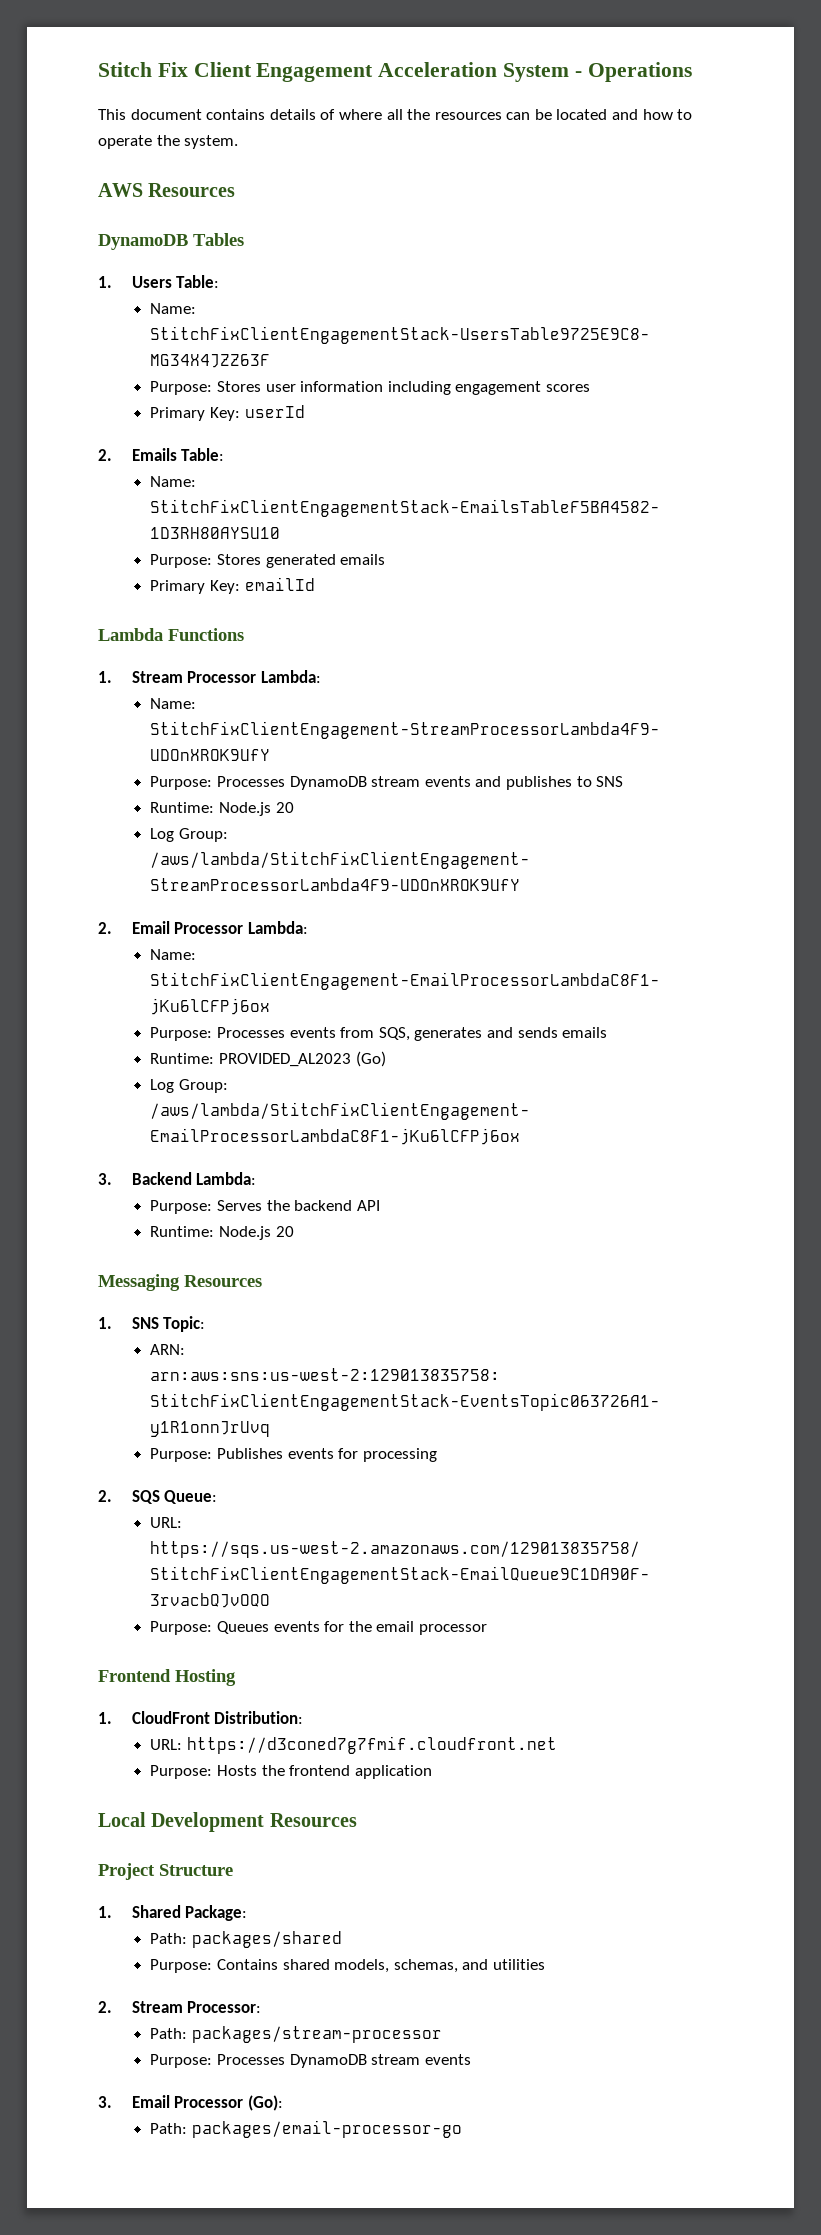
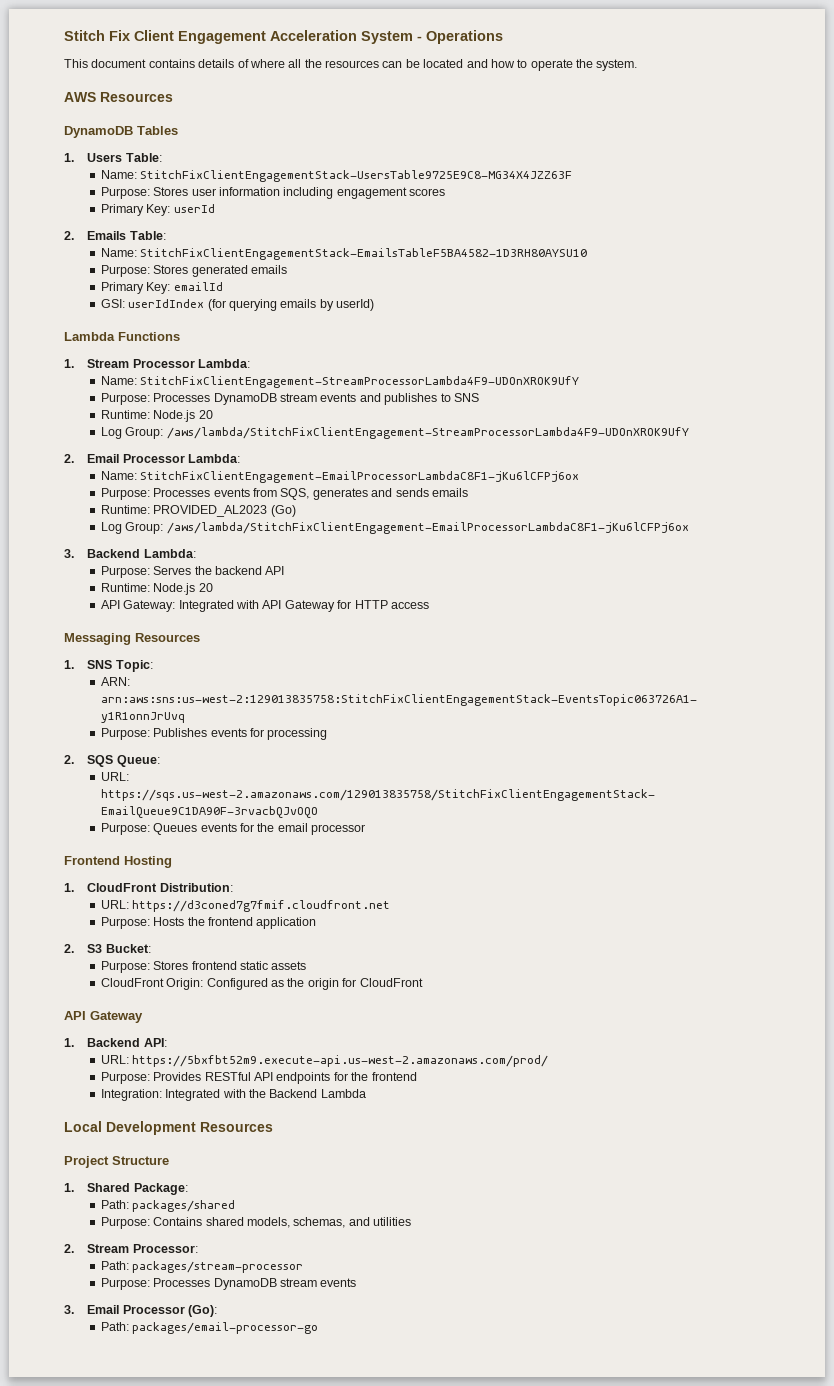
+ GSI: userIdIndex (for querying emails by userId)
+ API Gateway: Integrated with API Gateway for HTTP access
+ 2. S3 Bucket:
+ Purpose: Stores frontend static assets
+ CloudFront Origin: Configured as the origin for CloudFront
+ API Gateway
+ 1. Backend API:
+ URL: https://5bxfbt52m9.execute-api.us-west-2.amazonaws.com/prod/
+ Purpose: Provides RESTful API endpoints for the frontend
+ Integration: Integrated with the Backend Lambda

